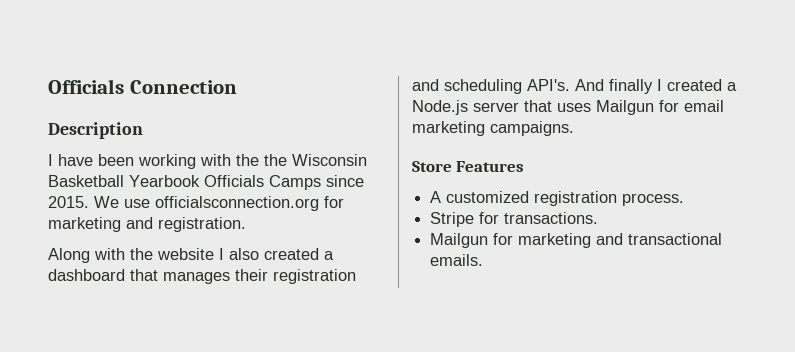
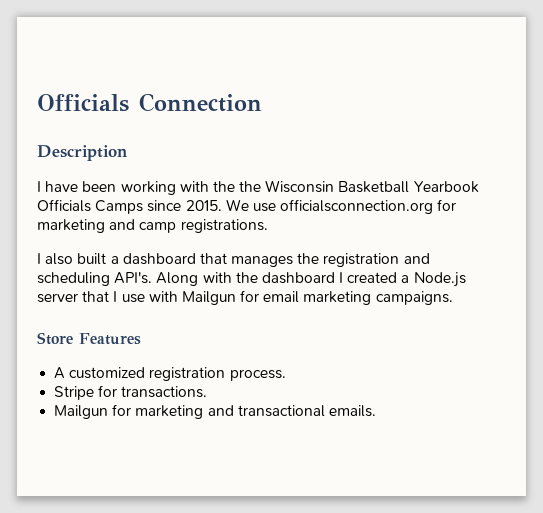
- We use officialsconnection.org for marketing and registration.
- Along with the website I also created a dashboard that manages their registration and scheduling API's.
+ We use officialsconnection.org for marketing and camp registrations.
+ I also built a dashboard that manages the registration and scheduling API's.
- And finally I created a Node.js server that uses Mailgun for email marketing campaigns.
+ Along with the dashboard I created a Node.js server that I use with Mailgun for email marketing campaigns.

